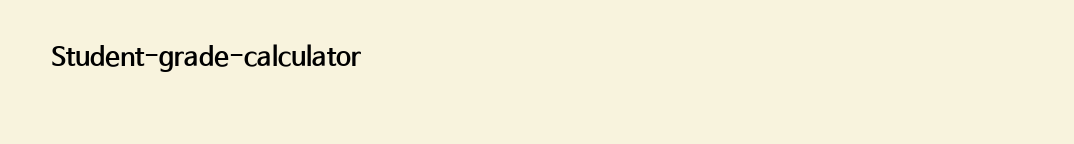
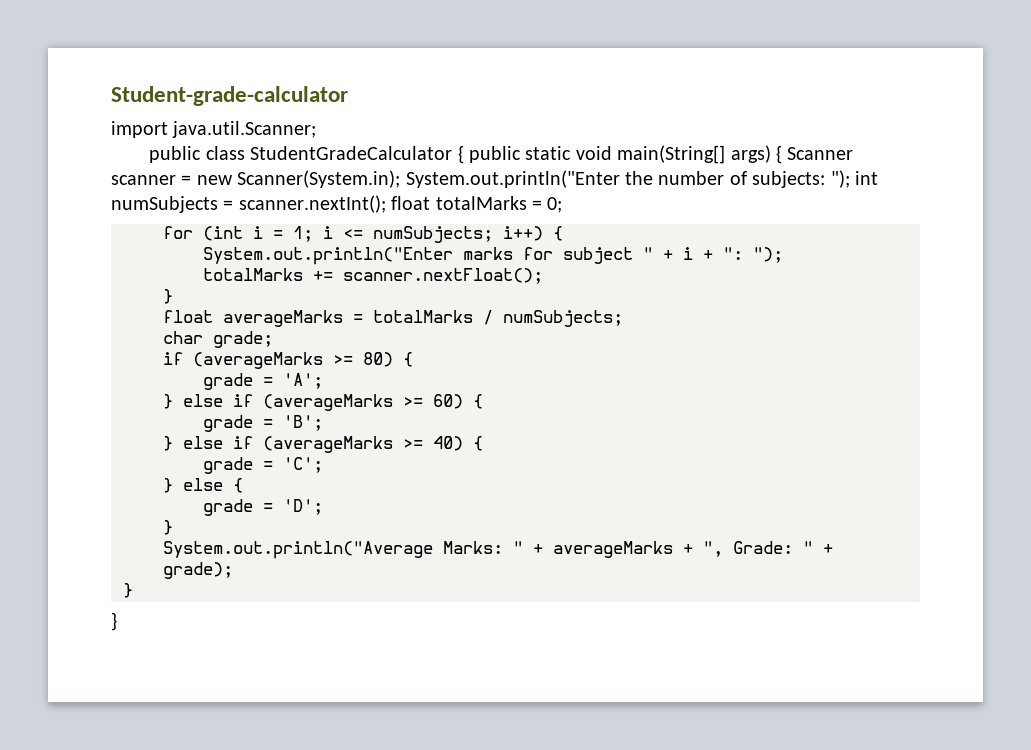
+ import java.util.Scanner;
+ public class StudentGradeCalculator { public static void main(String[] args) { Scanner scanner = new Scanner(System.in); System.out.println("Enter the number of subjects: "); int numSubjects = scanner.nextInt(); float totalMarks = 0;
+ for (int i = 1; i <= numSubjects; i++) {
+ System.out.println("Enter marks for subject " + i + ": ");
+ totalMarks += scanner.nextFloat();
+ }
+ float averageMarks = totalMarks / numSubjects;
+ char grade;
+ if (averageMarks >= 80) {
+ grade = 'A';
+ } else if (averageMarks >= 60) {
+ grade = 'B';
+ } else if (averageMarks >= 40) {
+ grade = 'C';
+ } else {
+ grade = 'D';
+ }
+ System.out.println("Average Marks: " + averageMarks + ", Grade: " + grade);
+ }
+ }

